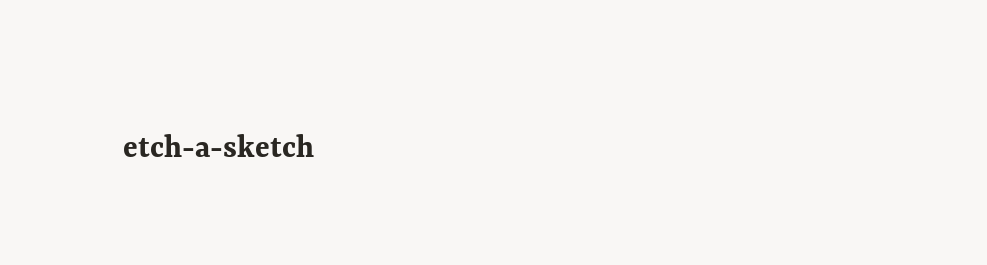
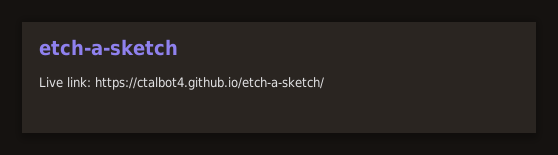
+ Live link: https://ctalbot4.github.io/etch-a-sketch/

